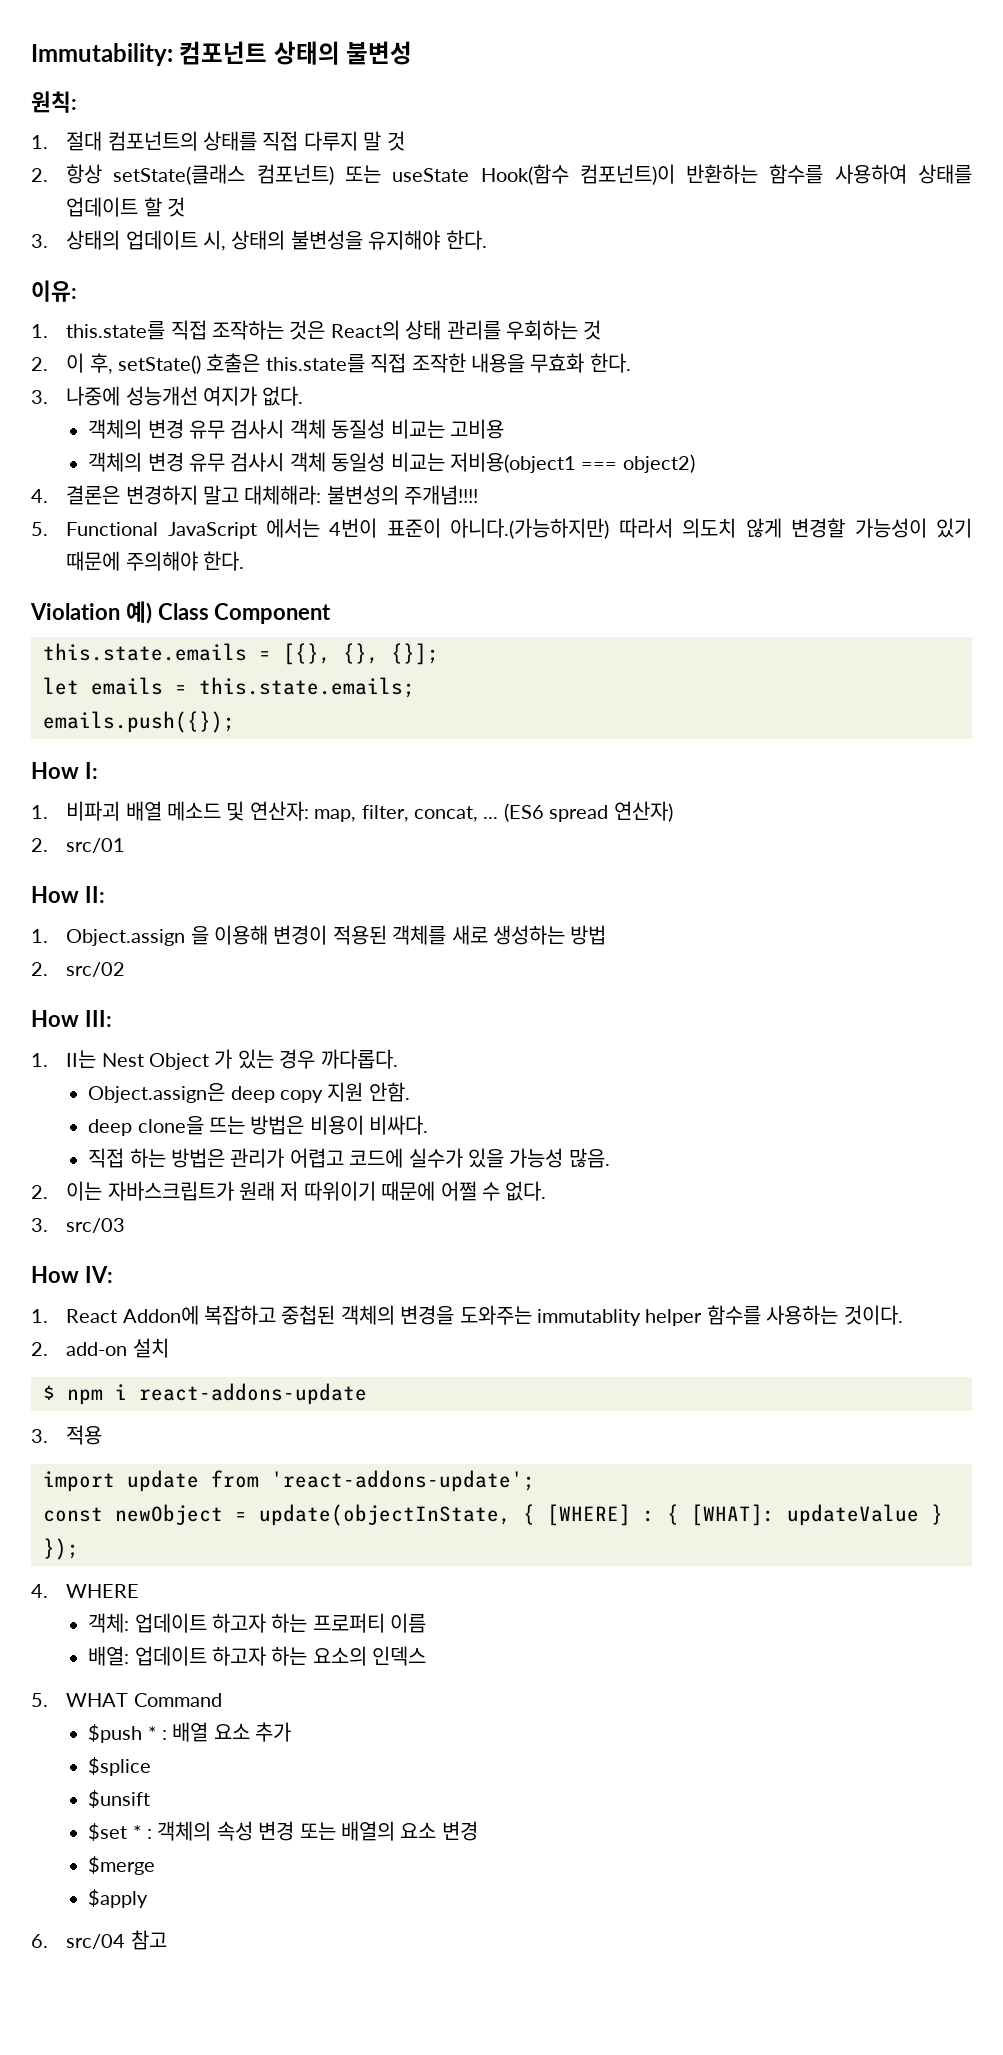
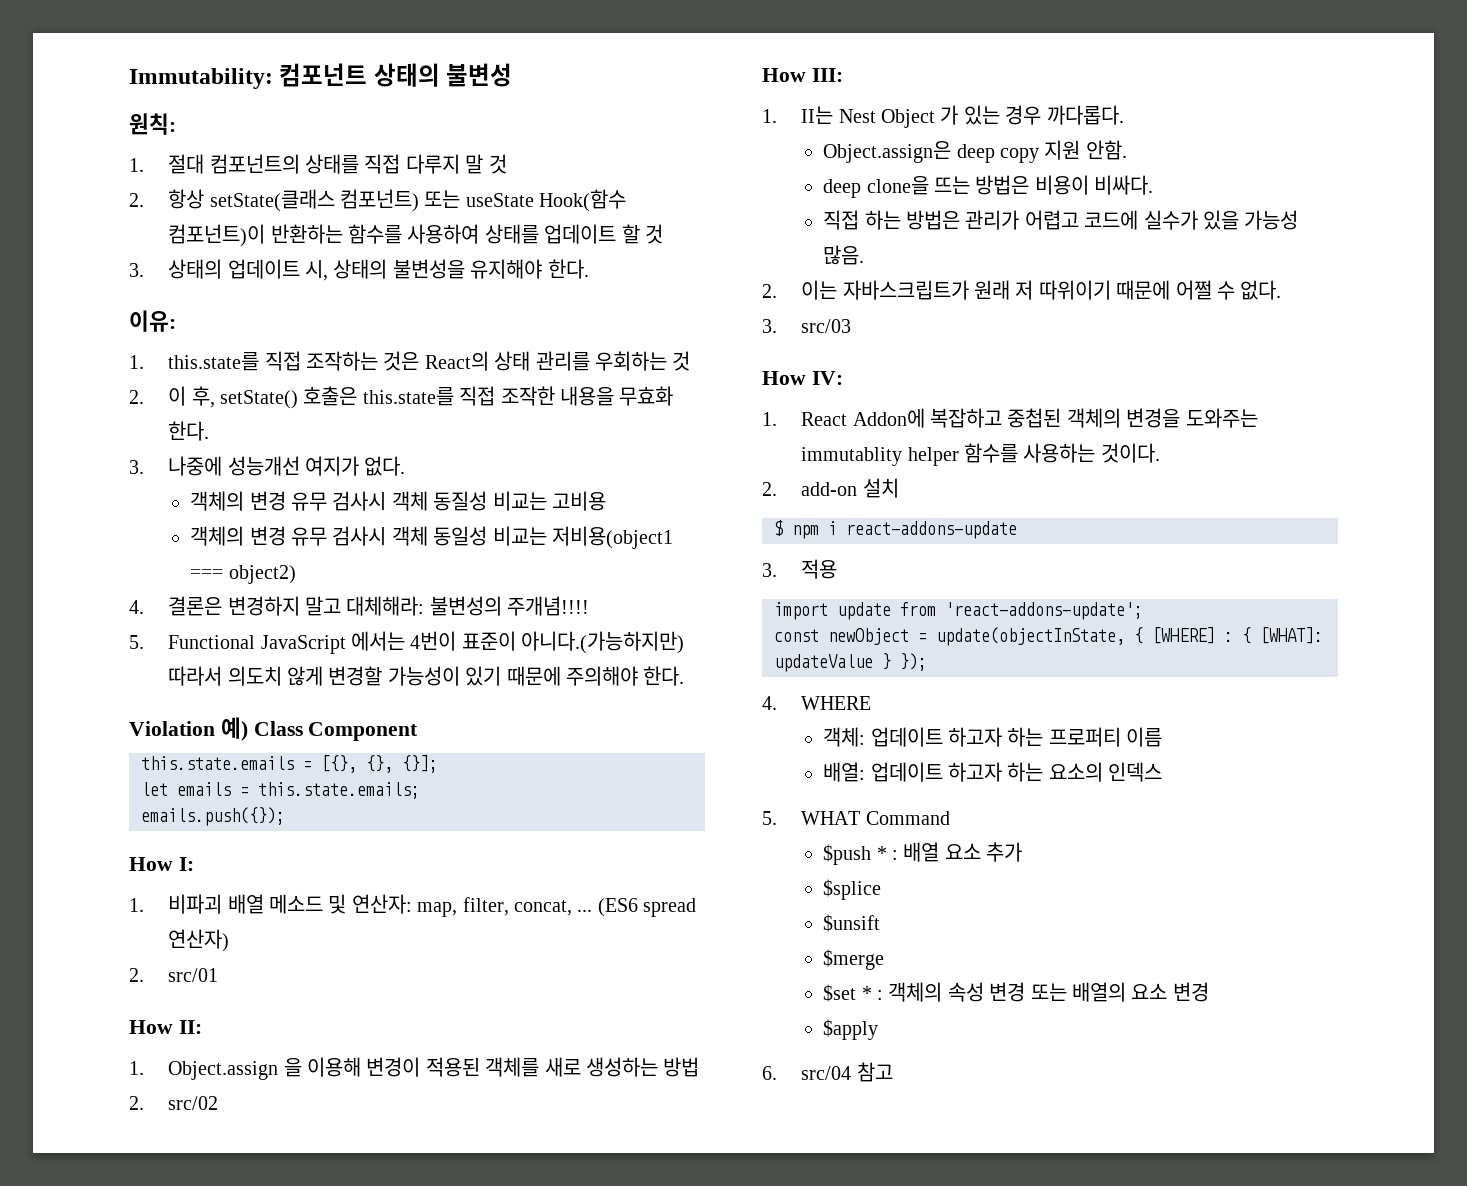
+ $merge
- $merge

